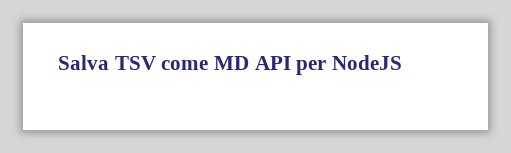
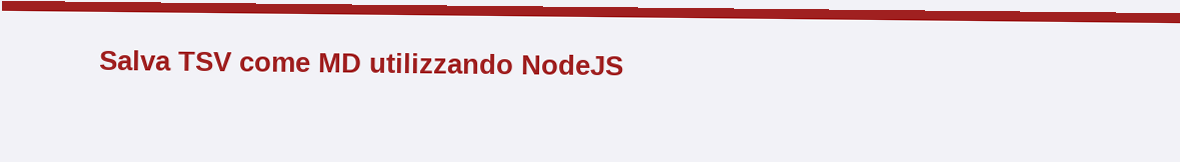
- Salva TSV come MD API per NodeJS
+ Salva TSV come MD utilizzando NodeJS

